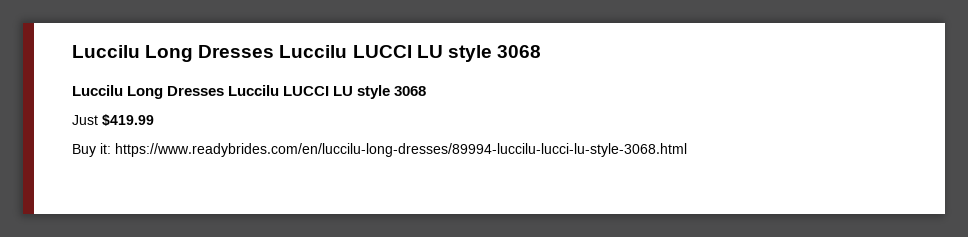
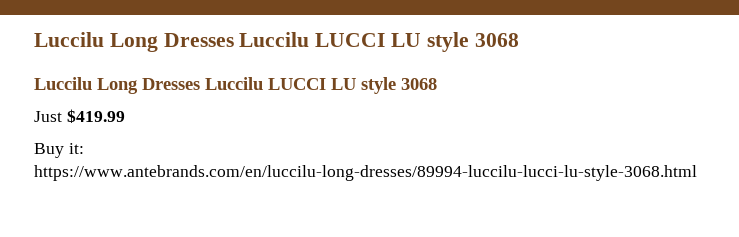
- Buy it: https://www.readybrides.com/en/luccilu-long-dresses/89994-luccilu-lucci-lu-style-3068.html
+ Buy it: https://www.antebrands.com/en/luccilu-long-dresses/89994-luccilu-lucci-lu-style-3068.html

